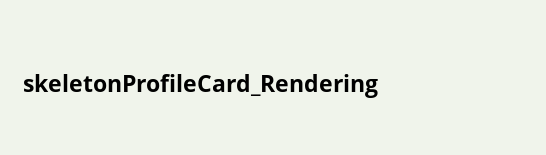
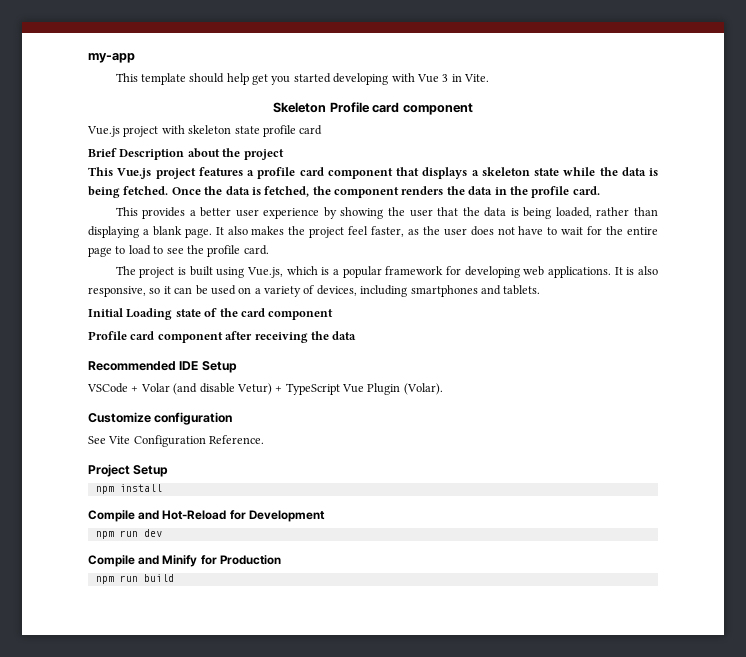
- skeletonProfileCard_Rendering
+ my-app
+ This template should help get you started developing with Vue 3 in Vite.
+ Skeleton Profile card component
+ Vue.js project with skeleton state profile card
+ Brief Description about the project
+ This Vue.js project features a profile card component that displays a skeleton state while the data is being fetched. Once the data is fetched, the component renders the data in the profile card.
+ This provides a better user experience by showing the user that the data is being loaded, rather than displaying a blank page. It also makes the project feel faster, as the user does not have to wait for the entire page to load to see the profile card.
+ The project is built using Vue.js, which is a popular framework for developing web applications. It is also responsive, so it can be used on a variety of devices, including smartphones and tablets.
+ Initial Loading state of the card component
+ Profile card component after receiving the data
+ Recommended IDE Setup
+ VSCode + Volar (and disable Vetur) + TypeScript Vue Plugin (Volar).
+ Customize configuration
+ See Vite Configuration Reference.
+ Project Setup
+ npm install
+ Compile and Hot-Reload for Development
+ npm run dev
+ Compile and Minify for Production
+ npm run build

